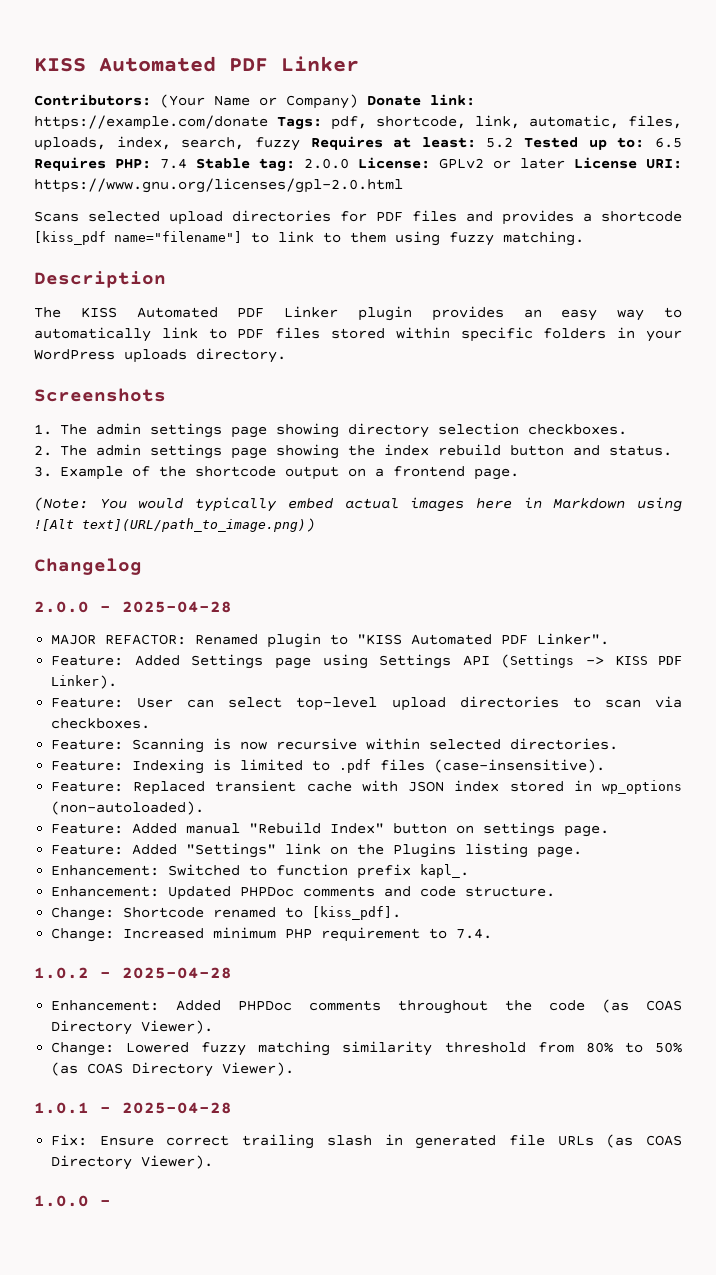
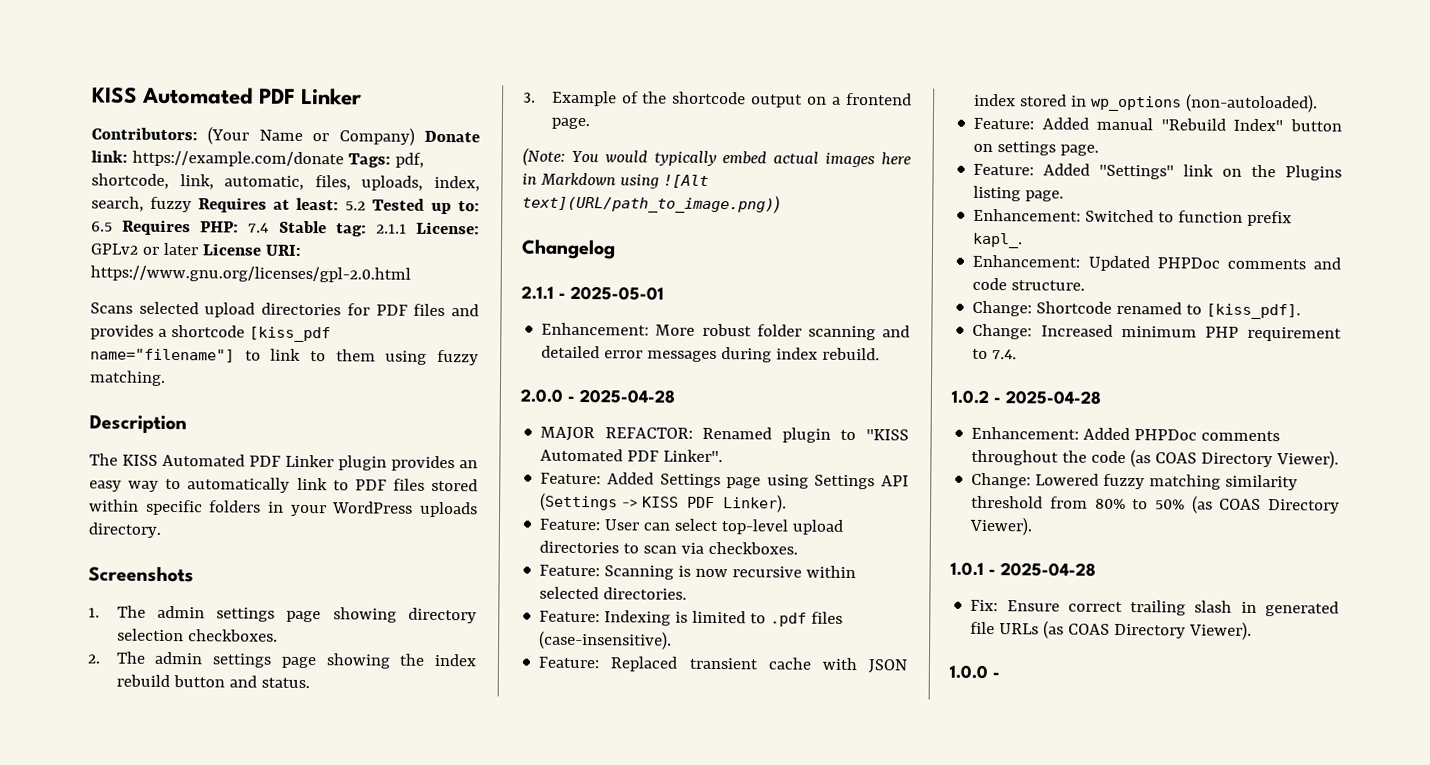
- Contributors: (Your Name or Company) Donate link: https://example.com/donate Tags: pdf, shortcode, link, automatic, files, uploads, index, search, fuzzy Requires at least: 5.2 Tested up to: 6.5 Requires PHP: 7.4 Stable tag: 2.0.0 License: GPLv2 or later License URI: https://www.gnu.org/licenses/gpl-2.0.html
+ Contributors: (Your Name or Company) Donate link: https://example.com/donate Tags: pdf, shortcode, link, automatic, files, uploads, index, search, fuzzy Requires at least: 5.2 Tested up to: 6.5 Requires PHP: 7.4 Stable tag: 2.1.1 License: GPLv2 or later License URI: https://www.gnu.org/licenses/gpl-2.0.html
+ 2.1.1 - 2025-05-01
+ Enhancement: More robust folder scanning and detailed error messages during index rebuild.

